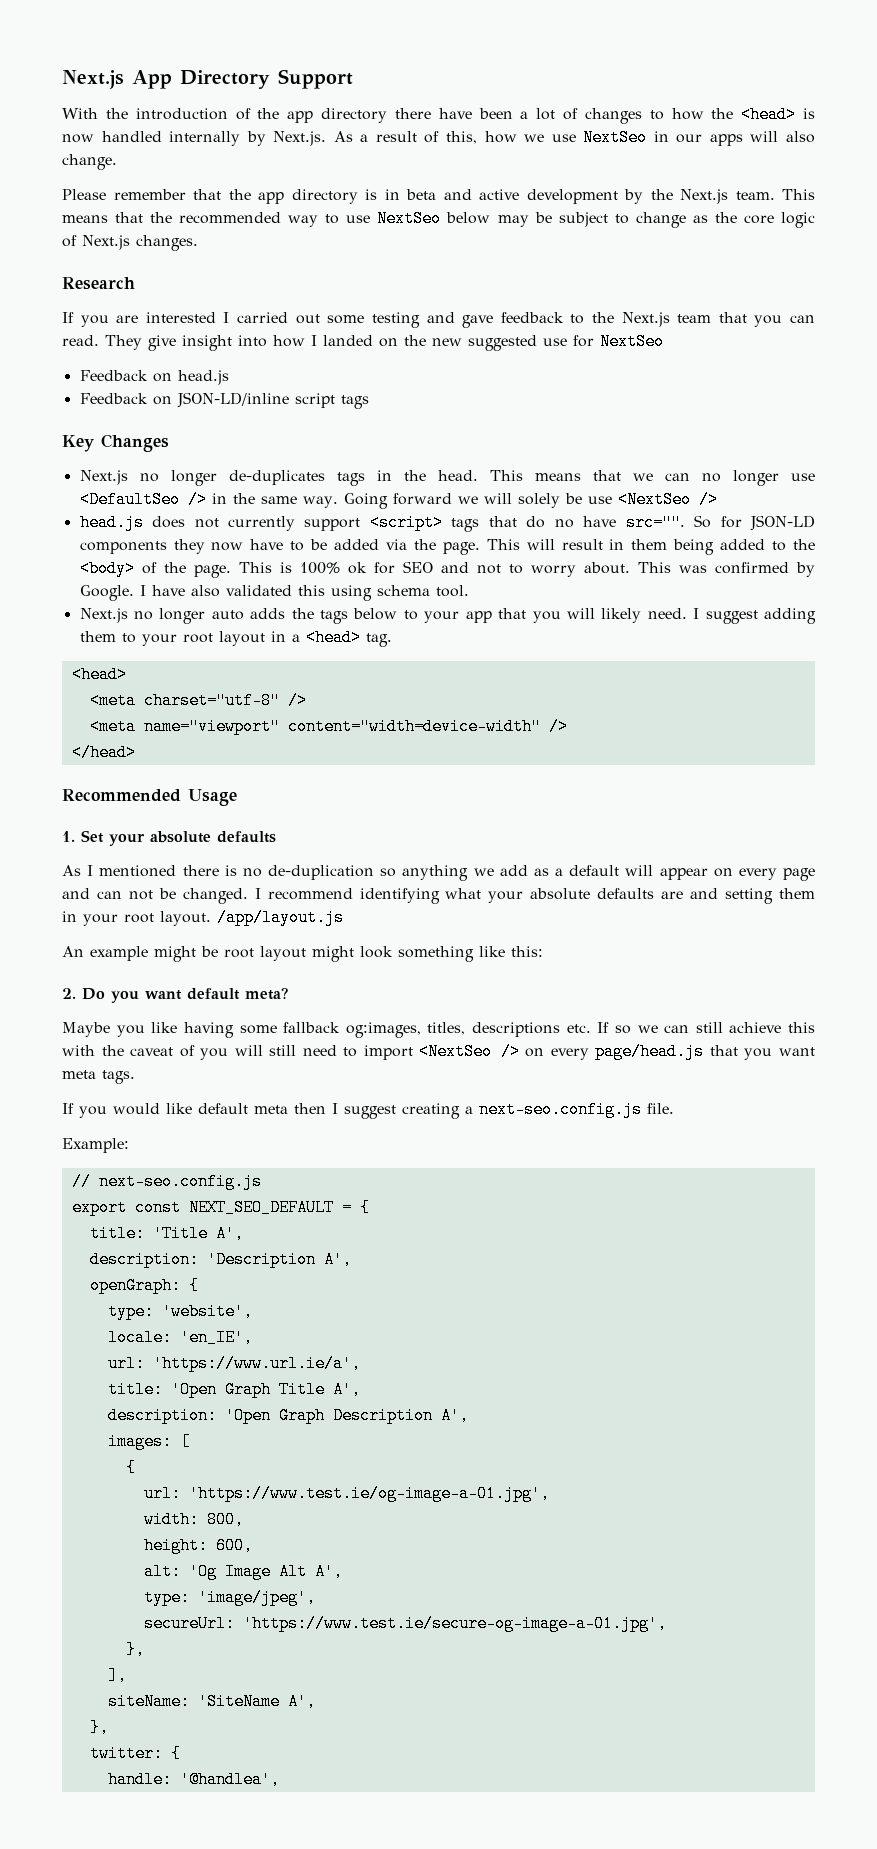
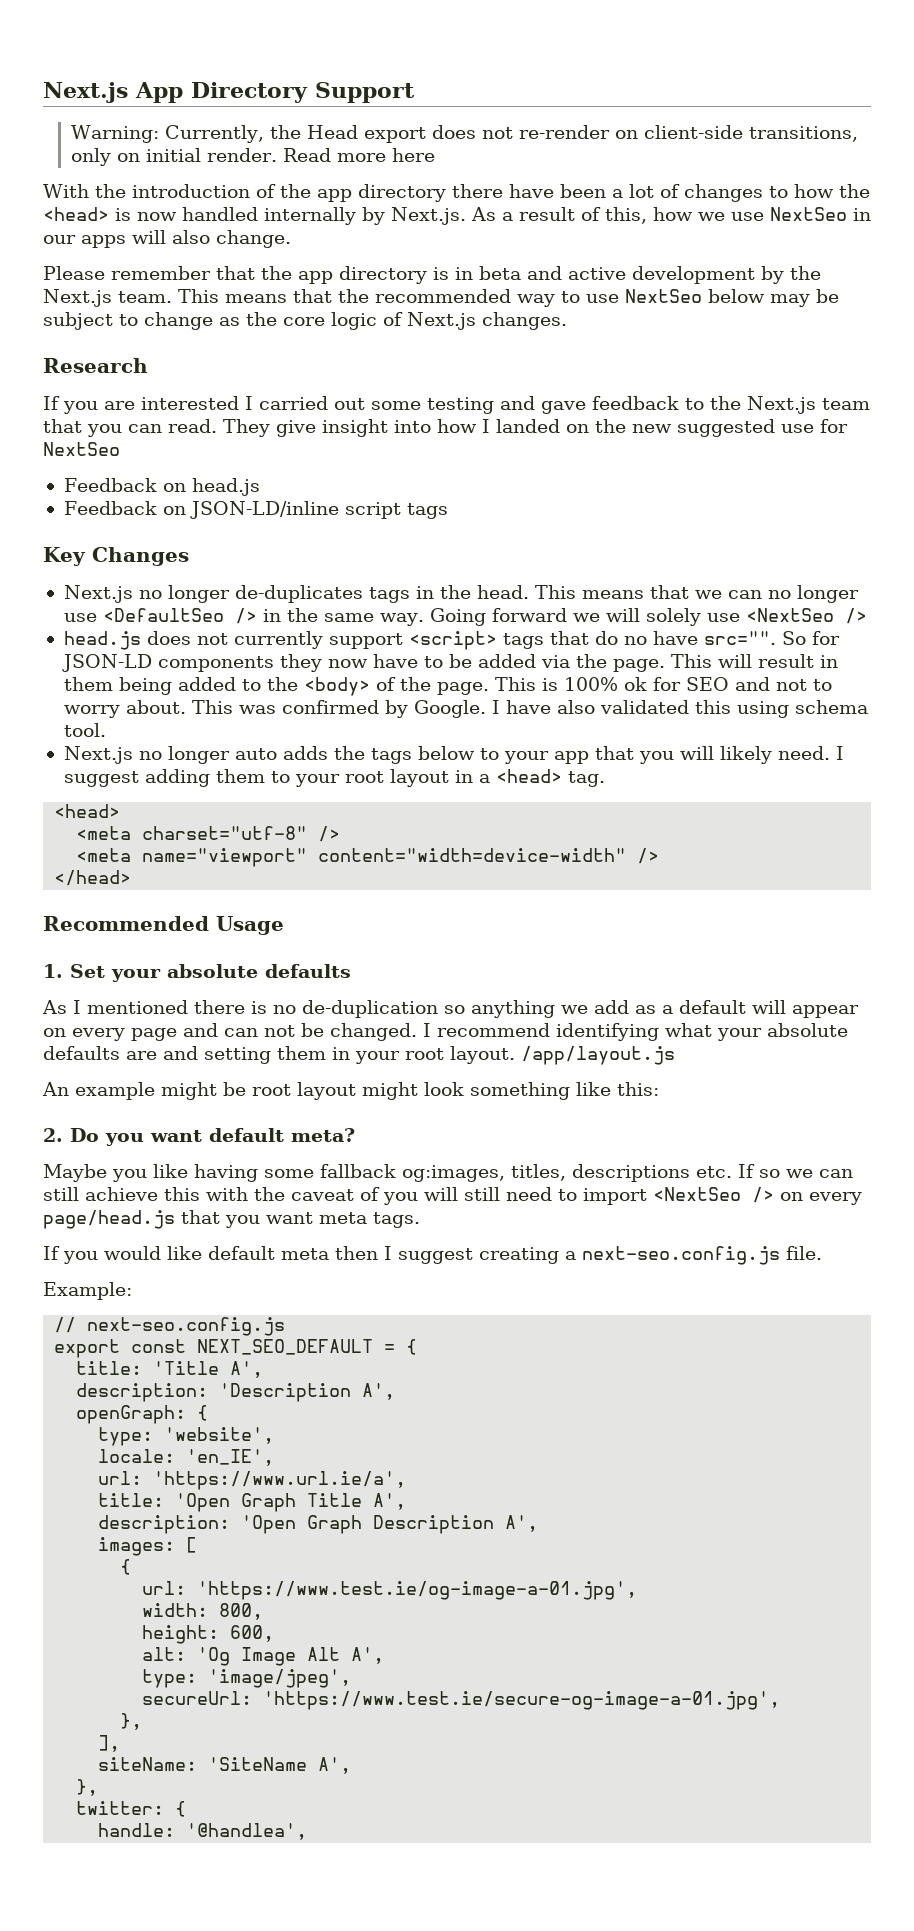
+ Warning: Currently, the Head export does not re-render on client-side transitions, only on initial render. Read more here
- Going forward we will solely be use <NextSeo />
+ Going forward we will solely use <NextSeo />

